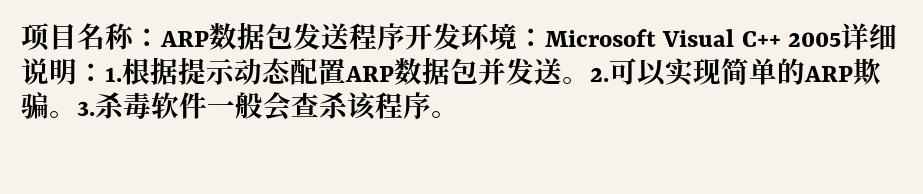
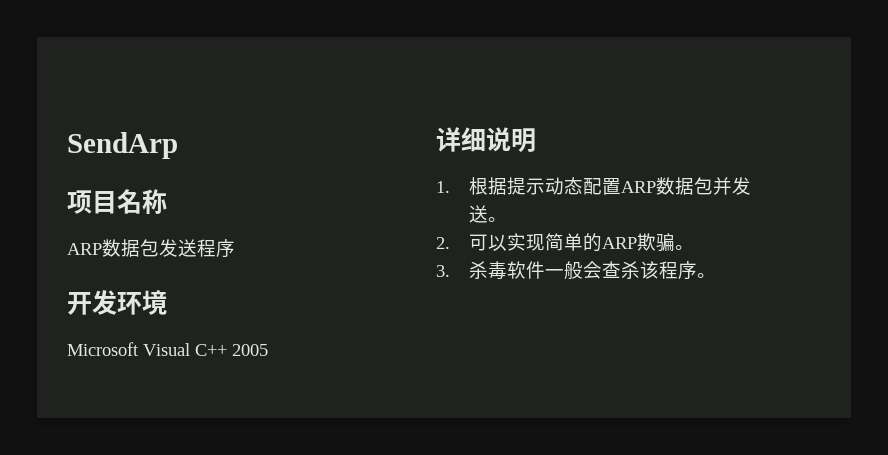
+ SendArp
- 项目名称：ARP数据包发送程序开发环境：Microsoft Visual C++ 2005详细说明：1.根据提示动态配置ARP数据包并发送。2.可以实现简单的ARP欺骗。3.杀毒软件一般会查杀该程序。
+ 项目名称
+ ARP数据包发送程序
+ 开发环境
+ Microsoft Visual C++ 2005
+ 详细说明
+ 1.根据提示动态配置ARP数据包并发送。
+ 2.可以实现简单的ARP欺骗。
+ 3.杀毒软件一般会查杀该程序。

